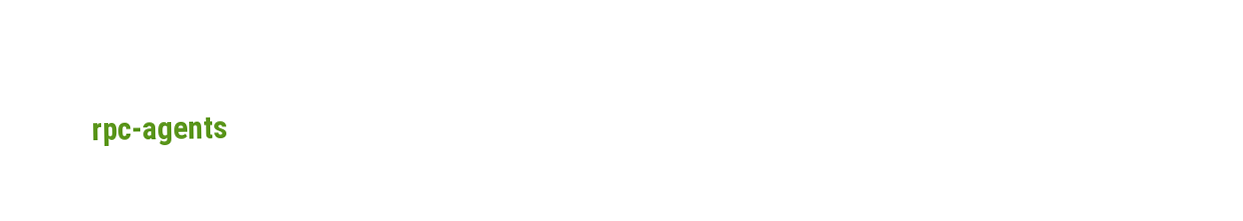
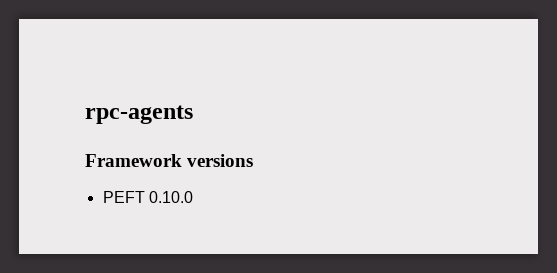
+ Framework versions
+ PEFT 0.10.0

